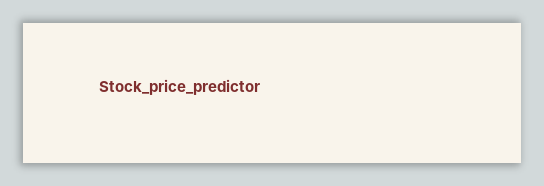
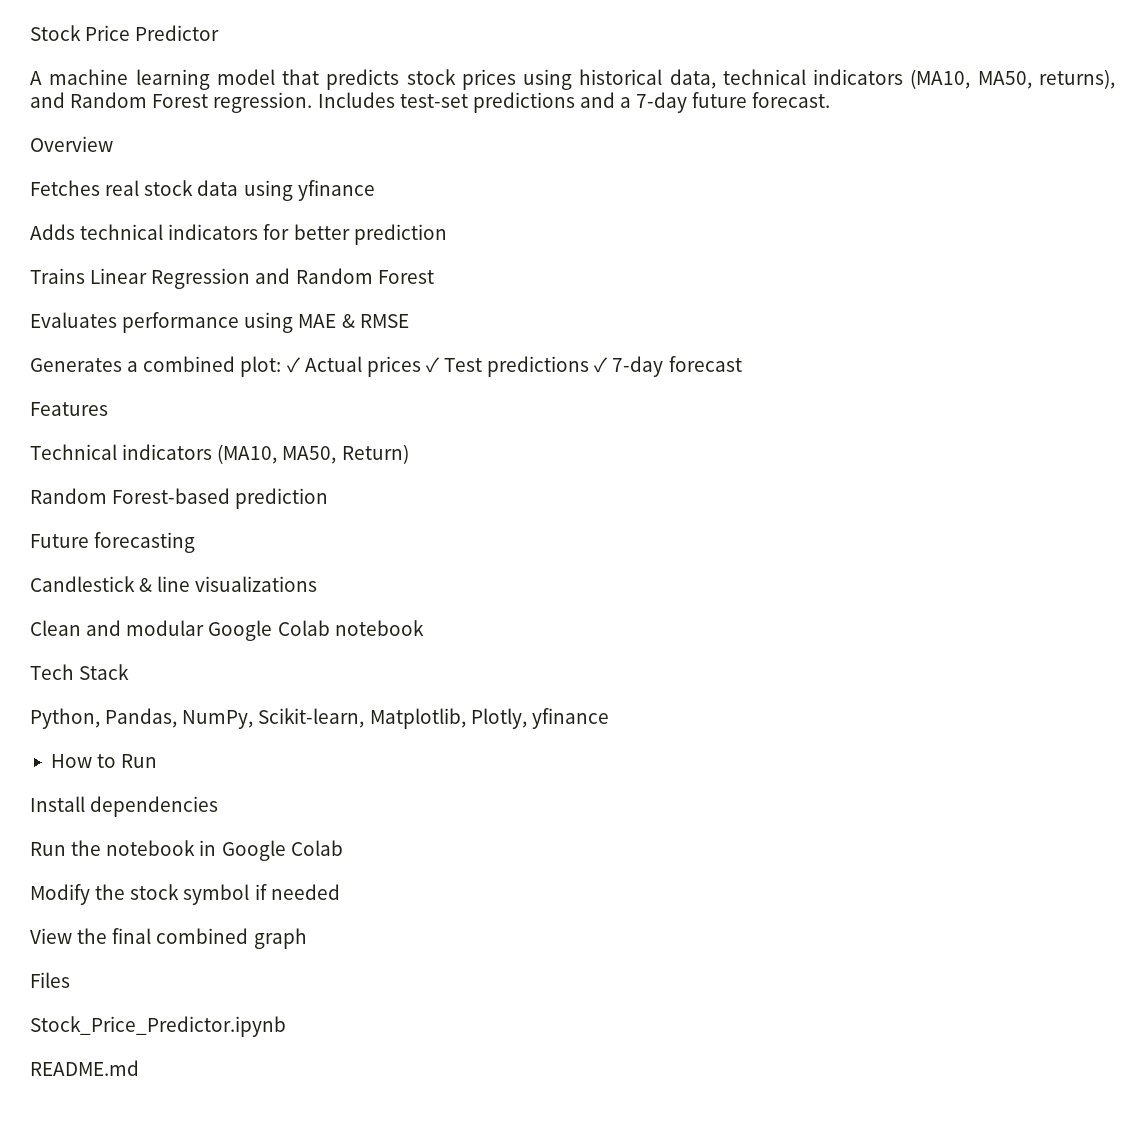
- Stock_price_predictor
+ Stock Price Predictor
+ A machine learning model that predicts stock prices using historical data, technical indicators (MA10, MA50, returns), and Random Forest regression. Includes test-set predictions and a 7-day future forecast.
+ Overview
+ Fetches real stock data using yfinance
+ Adds technical indicators for better prediction
+ Trains Linear Regression and Random Forest
+ Evaluates performance using MAE & RMSE
+ Generates a combined plot: ✓ Actual prices ✓ Test predictions ✓ 7-day forecast
+ Features
+ Technical indicators (MA10, MA50, Return)
+ Random Forest-based prediction
+ Future forecasting
+ Candlestick & line visualizations
+ Clean and modular Google Colab notebook
+ Tech Stack
+ Python, Pandas, NumPy, Scikit-learn, Matplotlib, Plotly, yfinance
+ How to Run
+ Install dependencies
+ Run the notebook in Google Colab
+ Modify the stock symbol if needed
+ View the final combined graph
+ Files
+ Stock_Price_Predictor.ipynb
+ README.md

